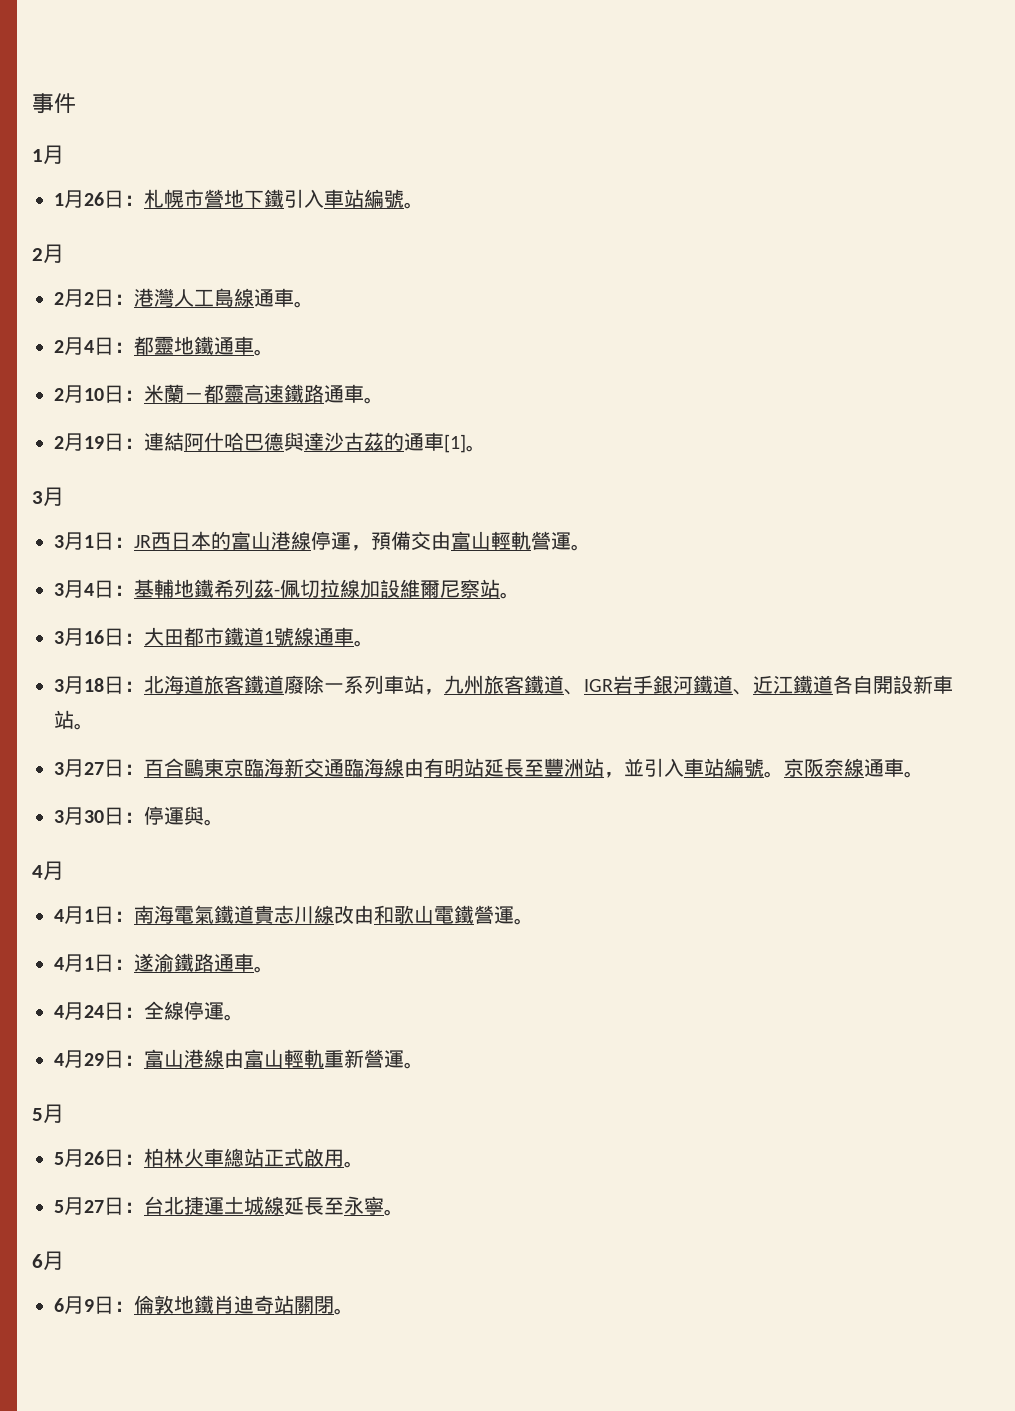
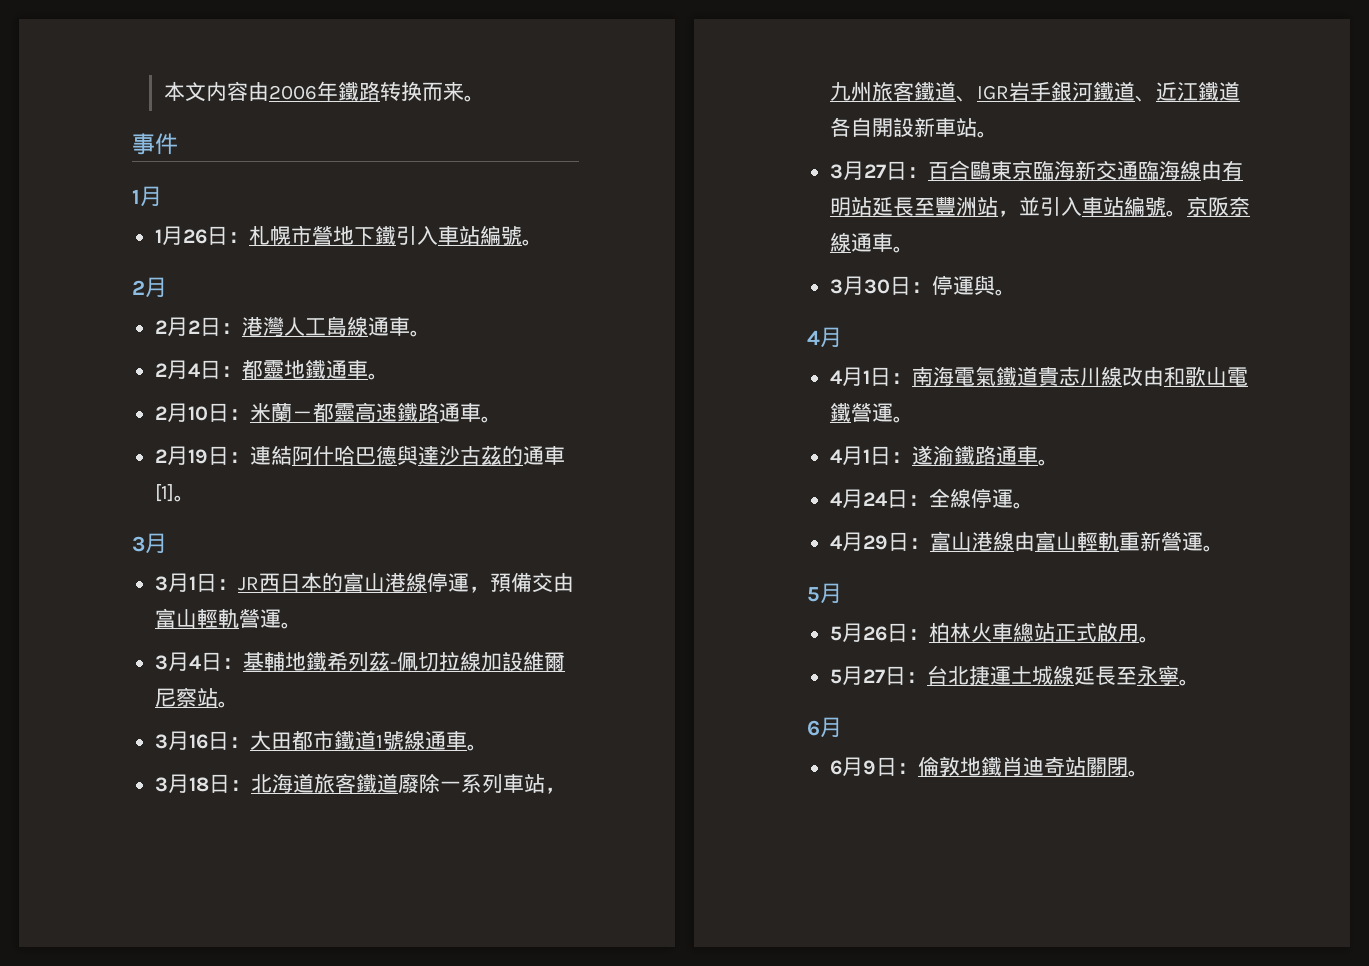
+ 本文内容由2006年鐵路转换而来。

